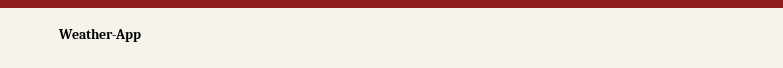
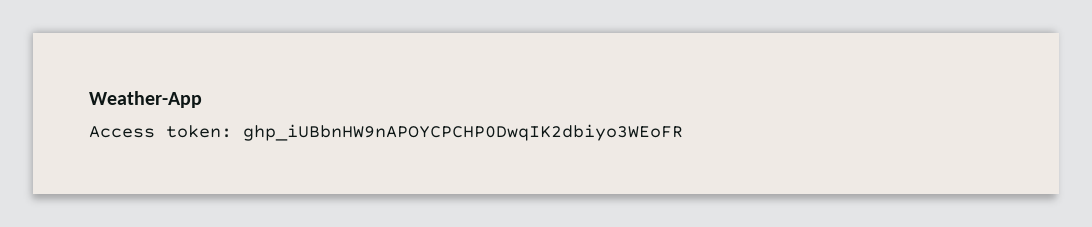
+ Access token: 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

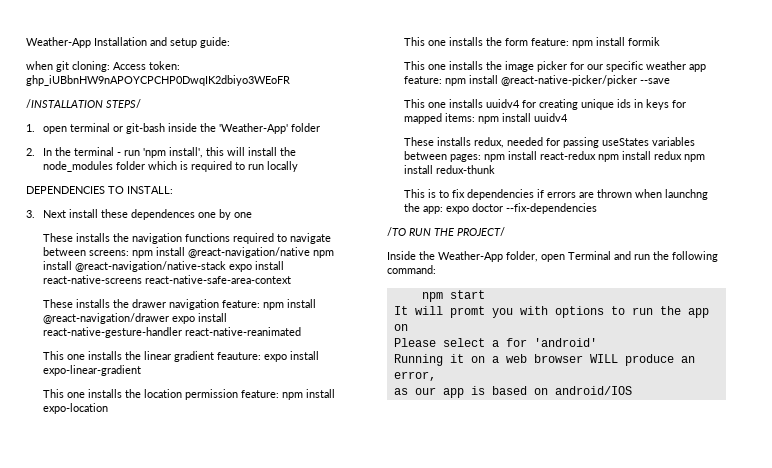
- Weather-App
- Access token: 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
+ Weather-App Installation and setup guide:
+ when git cloning: Access token: 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
+ /INSTALLATION STEPS/
+ 1. open terminal or git-bash inside the 'Weather-App' folder
+ 2. In the terminal - run 'npm install', this will install the node_modules folder which is required to run locally
+ DEPENDENCIES TO INSTALL:
+ 3. Next install these dependences one by one
+ These installs the navigation functions required to navigate between screens: npm install @react-navigation/native npm install @react-navigation/native-stack expo install react-native-screens react-native-safe-area-context
+ These installs the drawer navigation feature: npm install @react-navigation/drawer expo install react-native-gesture-handler react-native-reanimated
+ This one installs the linear gradient feauture: expo install expo-linear-gradient
+ This one installs the location permission feature: npm install expo-location
+ This one installs the form feature: npm install formik
+ This one installs the image picker for our specific weather app feature: npm install @react-native-picker/picker --save
+ This one installs uuidv4 for creating unique ids in keys for mapped items: npm install uuidv4
+ These installs redux, needed for passing useStates variables between pages: npm install react-redux npm install redux npm install redux-thunk
+ This is to fix dependencies if errors are thrown when launchng the app: expo doctor --fix-dependencies
+ /TO RUN THE PROJECT/
+ Inside the Weather-App folder, open Terminal and run the following command:
+ npm start
+ It will promt you with options to run the app on
+ Please select a for 'android'
+ Running it on a web browser WILL produce an error,
+ as our app is based on android/IOS

